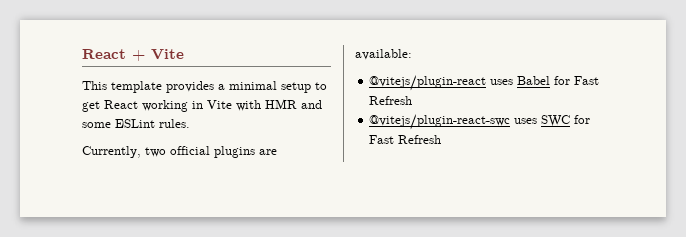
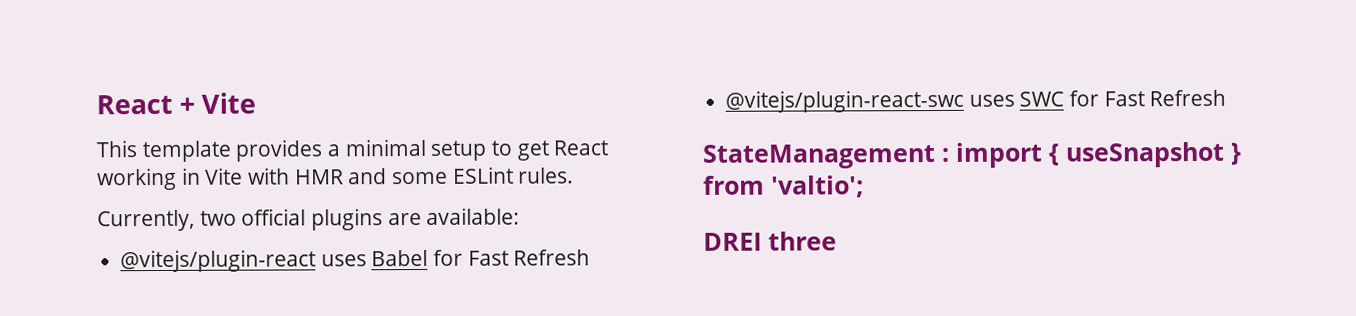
+ StateManagement : import { useSnapshot } from 'valtio';
+ DREI three

